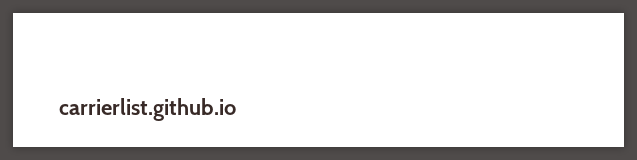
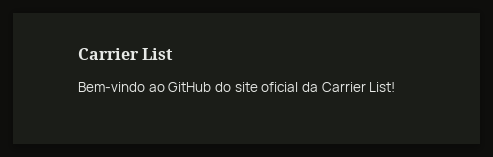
- carrierlist.github.io
+ Carrier List
+ Bem-vindo ao GitHub do site oficial da Carrier List!

